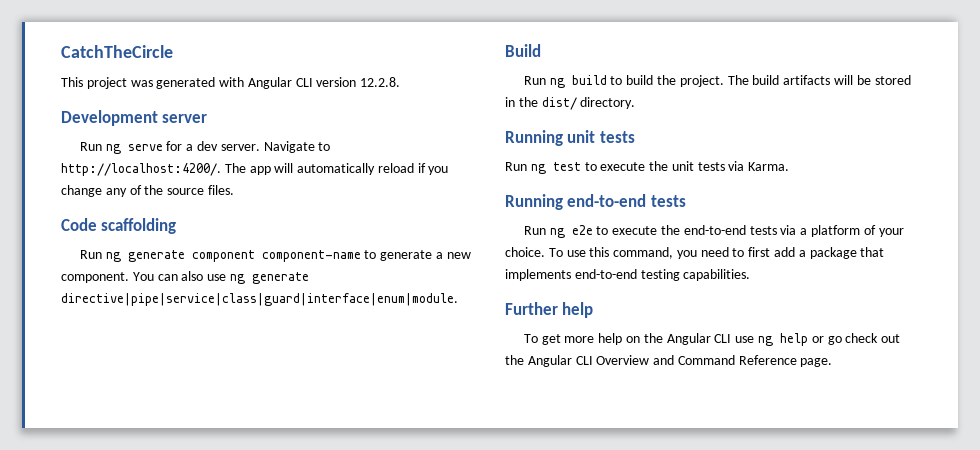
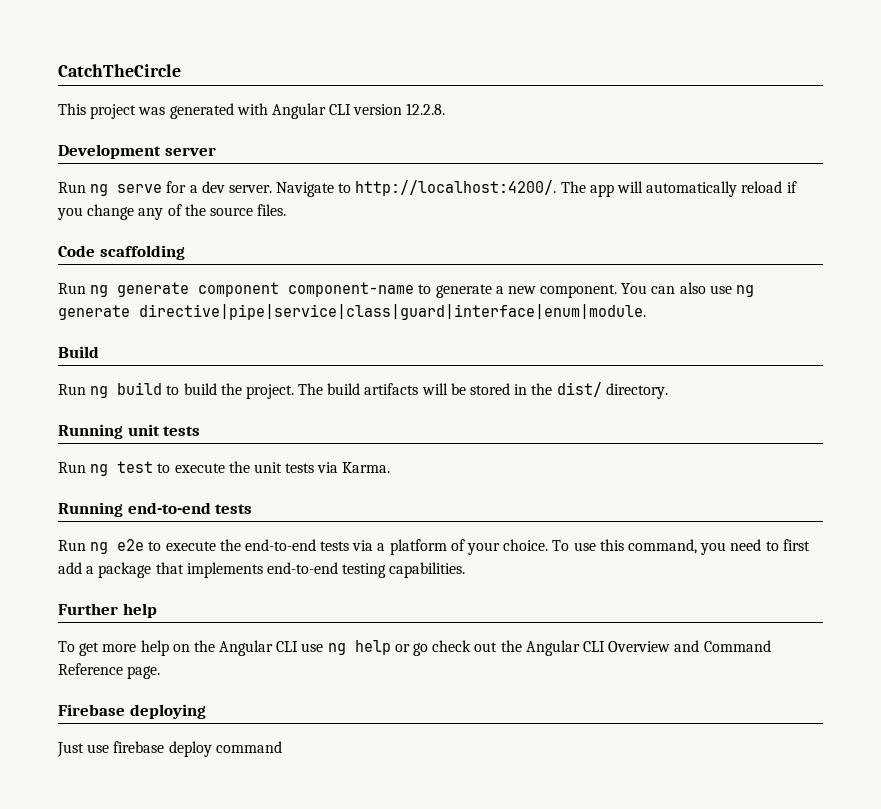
+ Firebase deploying
+ Just use firebase deploy command

